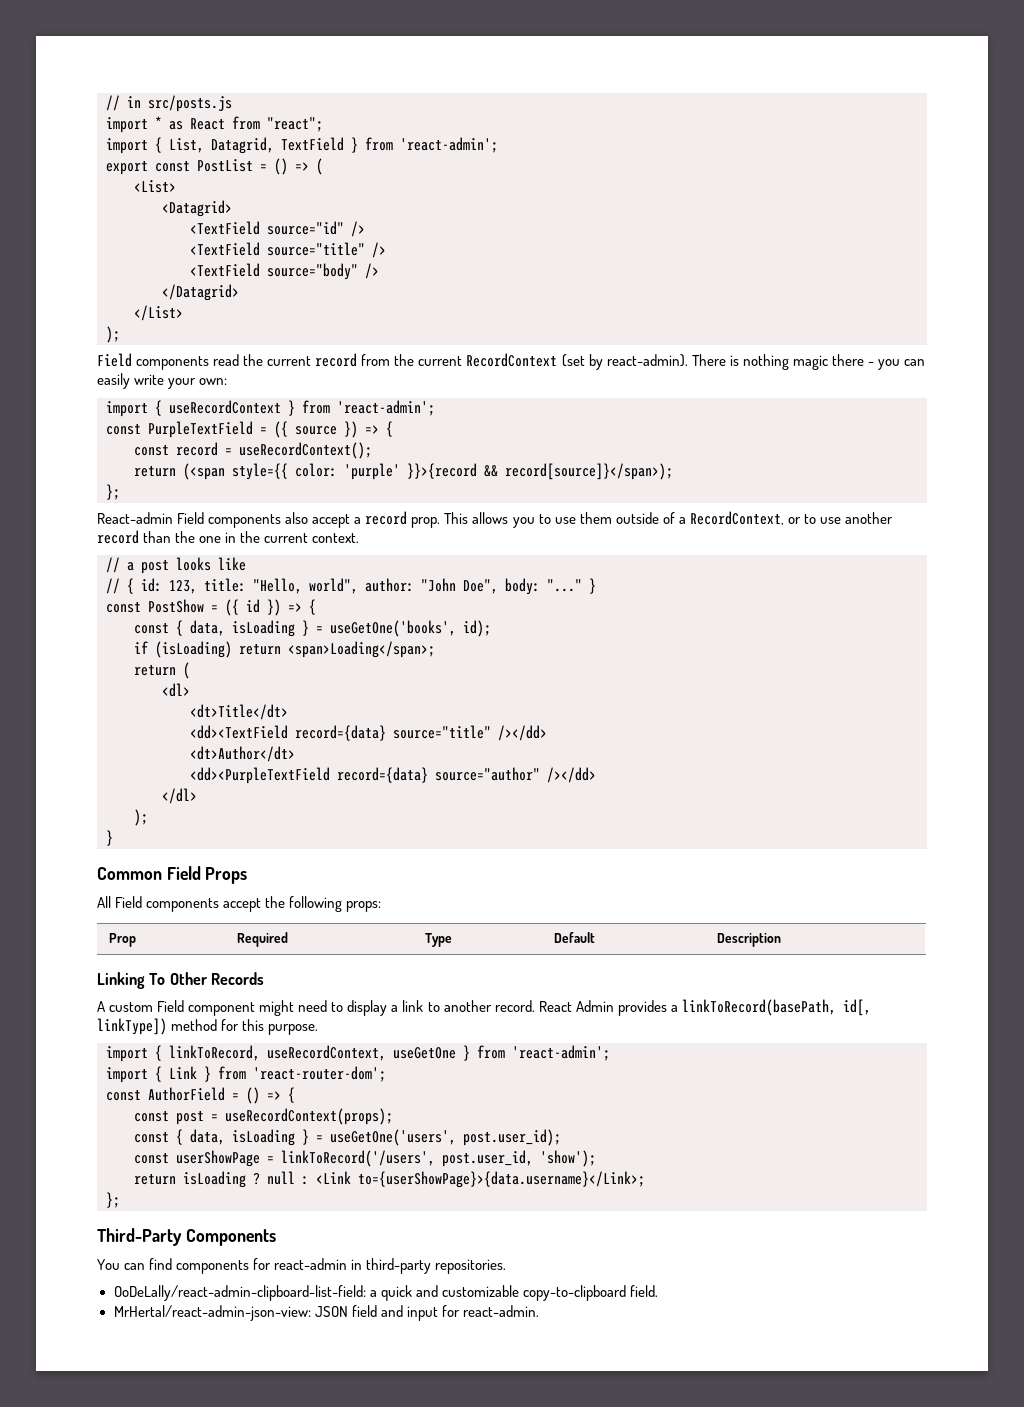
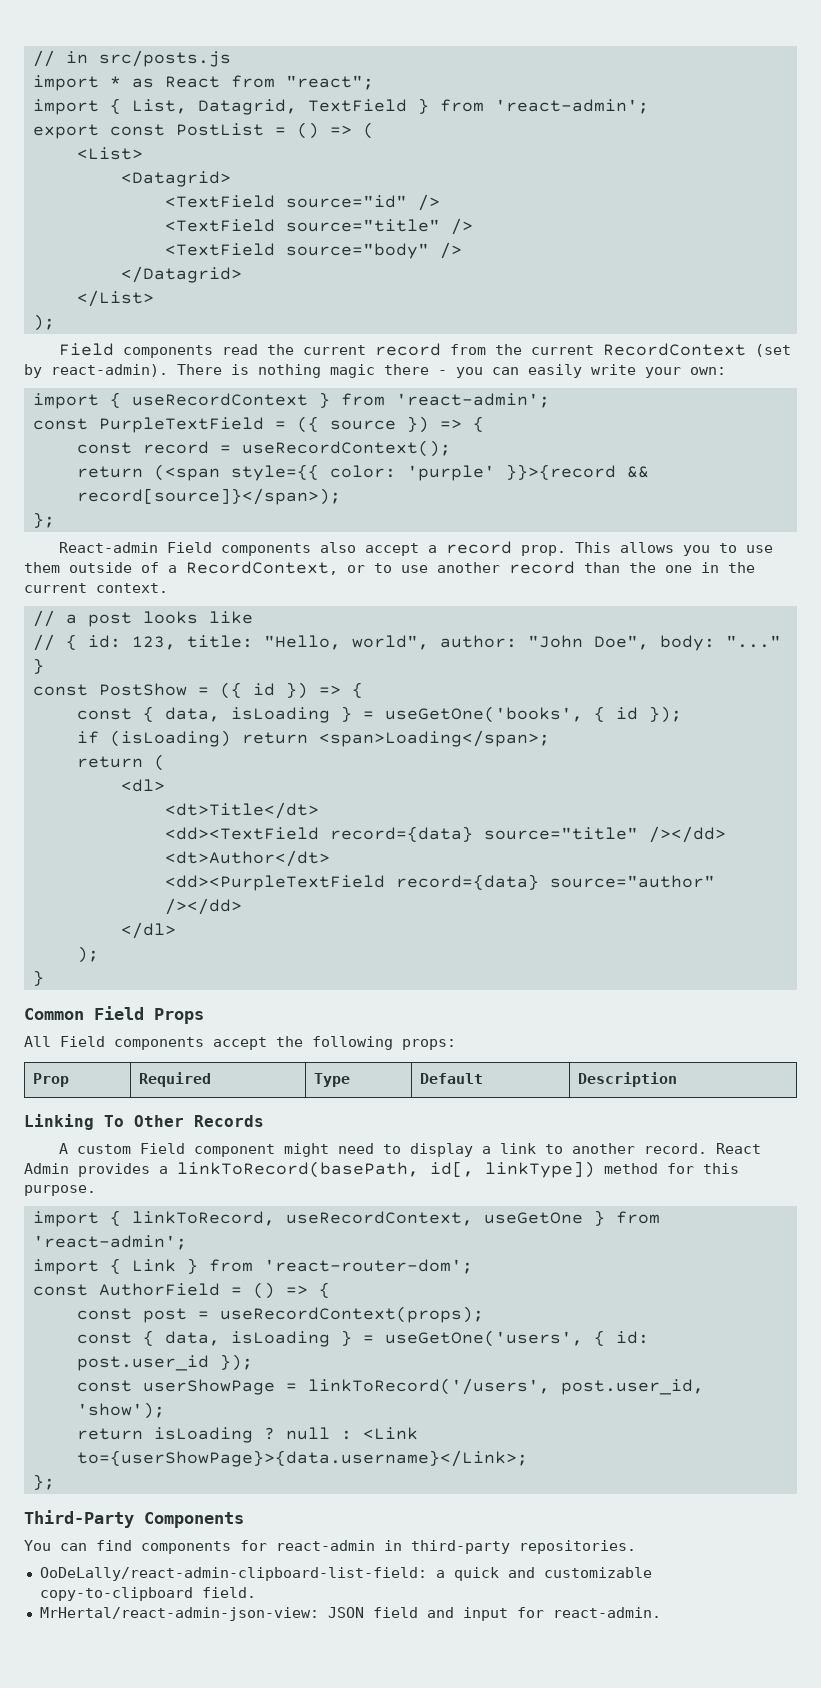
- const { data, isLoading } = useGetOne('books', id);
+ const { data, isLoading } = useGetOne('books', { id });
- const { data, isLoading } = useGetOne('users', post.user_id);
+ const { data, isLoading } = useGetOne('users', { id: post.user_id });

